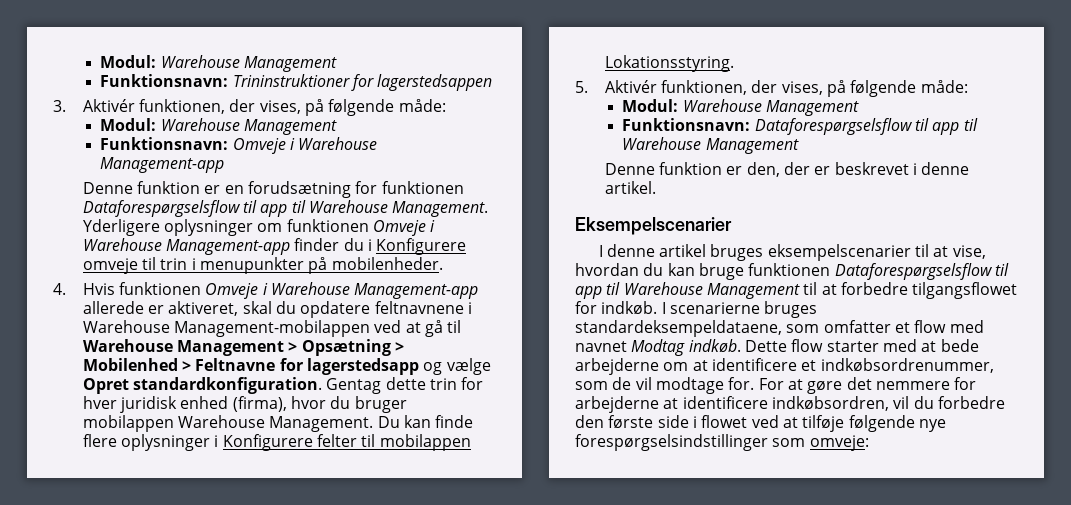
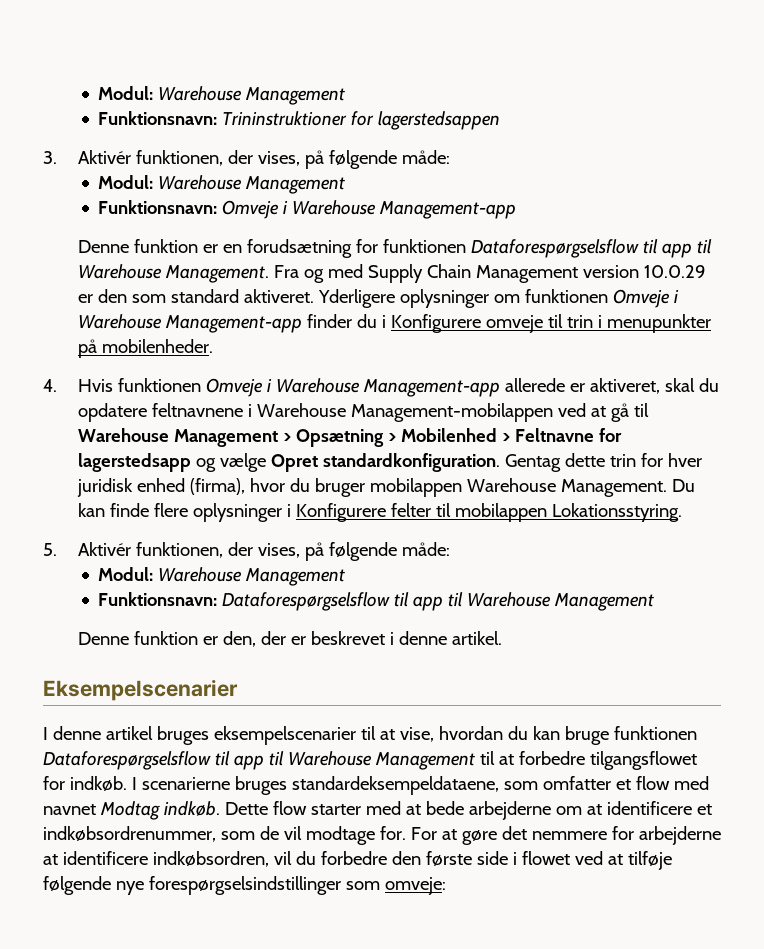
+ Fra og med Supply Chain Management version 10.0.29 er den som standard aktiveret.

